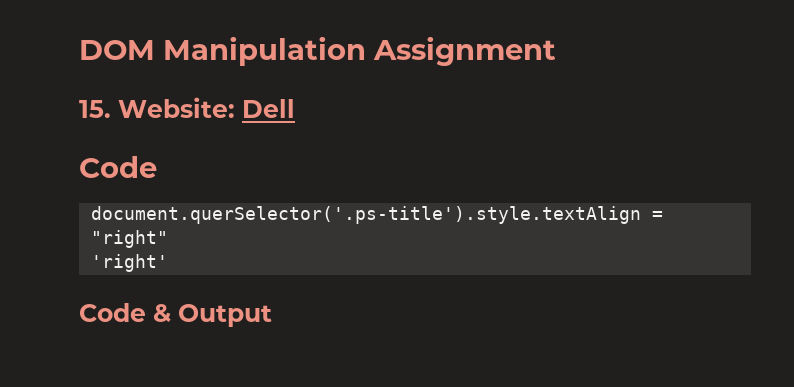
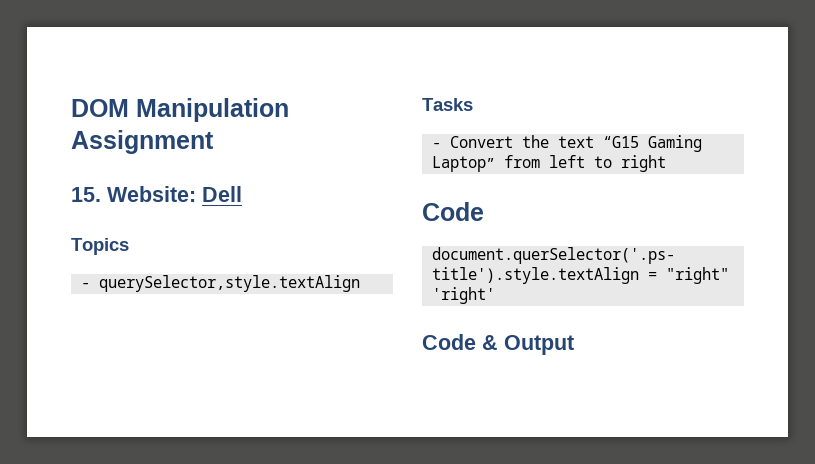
+ Topics
+ - querySelector,style.textAlign
+ Tasks
+ - Convert the text “G15 Gaming Laptop” from left to right

